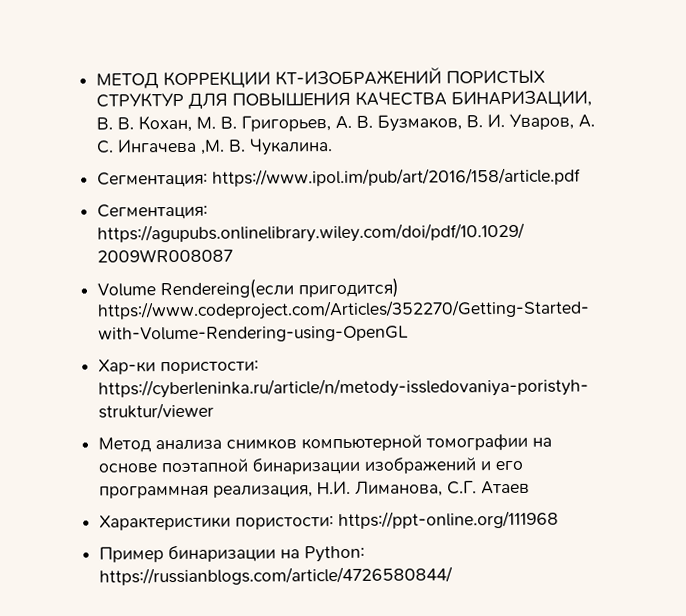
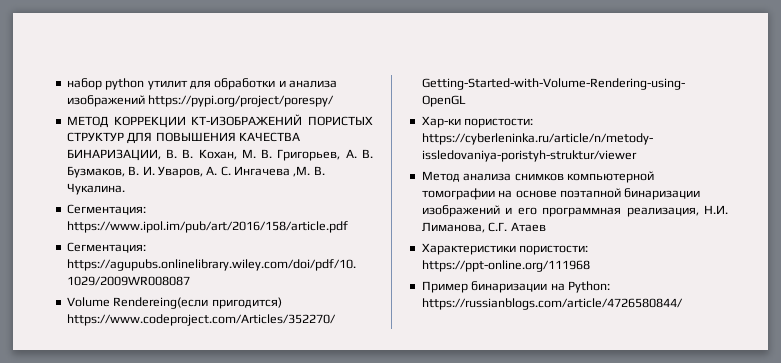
+ набор python утилит для обработки и анализа изображений https://pypi.org/project/porespy/

